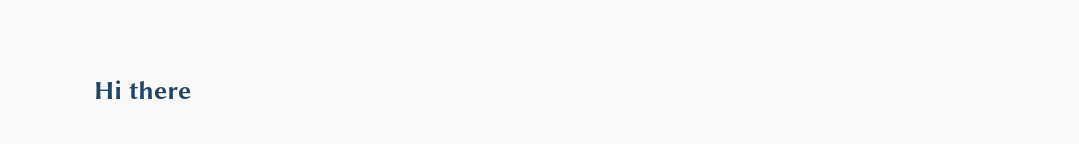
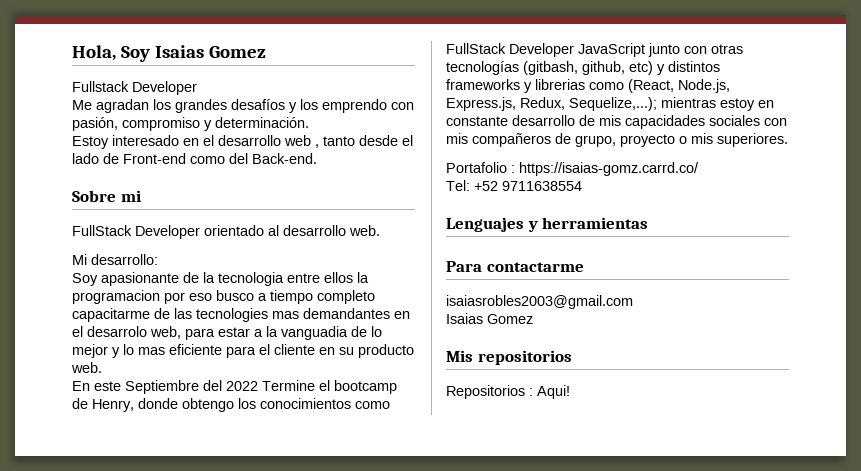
- Hi there
+ Hola, Soy Isaias Gomez
+ Fullstack Developer
+ Me agradan los grandes desafíos y los emprendo con pasión, compromiso y determinación.
+ Estoy interesado en el desarrollo web , tanto desde el lado de Front-end como del Back-end.
+ Sobre mi
+ FullStack Developer orientado al desarrollo web.
+ Mi desarrollo:
+ Soy apasionante de la tecnologia entre ellos la programacion por eso busco a tiempo completo capacitarme de las tecnologies mas demandantes en el desarrolo web, para estar a la vanguadia de lo mejor y lo mas eficiente para el cliente en su producto web.
+ En este Septiembre del 2022 Termine el bootcamp de Henry, donde obtengo los conocimientos como FullStack Developer JavaScript junto con otras tecnologías (gitbash, github, etc) y distintos frameworks y librerias como (React, Node.js, Express.js, Redux, Sequelize,...); mientras estoy en constante desarrollo de mis capacidades sociales con mis compañeros de grupo, proyecto o mis superiores.
+ Portafolio : https://isaias-gomz.carrd.co/
+ Tel: +52 9711638554
+ Lenguajes y herramientas
+ Para contactarme
+ isaiasrobles2003@gmail.com
+ Isaias Gomez
+ Mis repositorios
+ Repositorios : Aqui!

